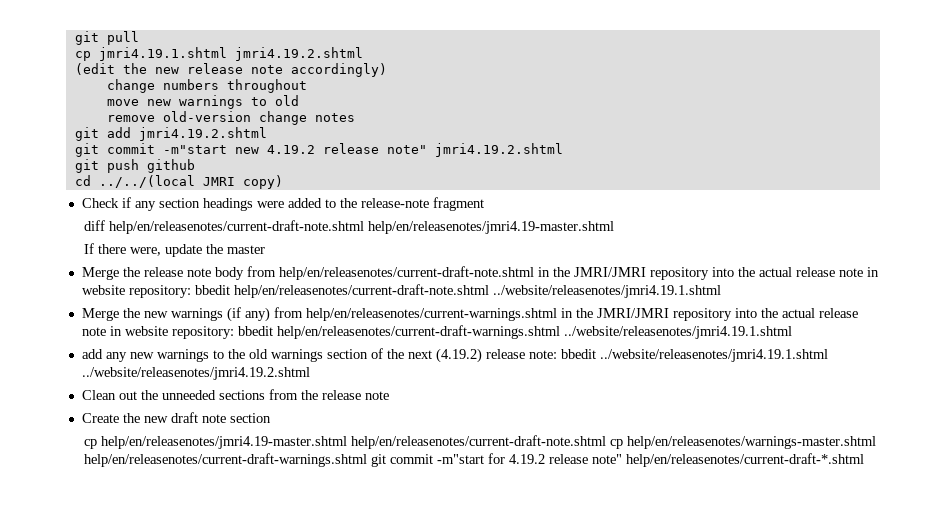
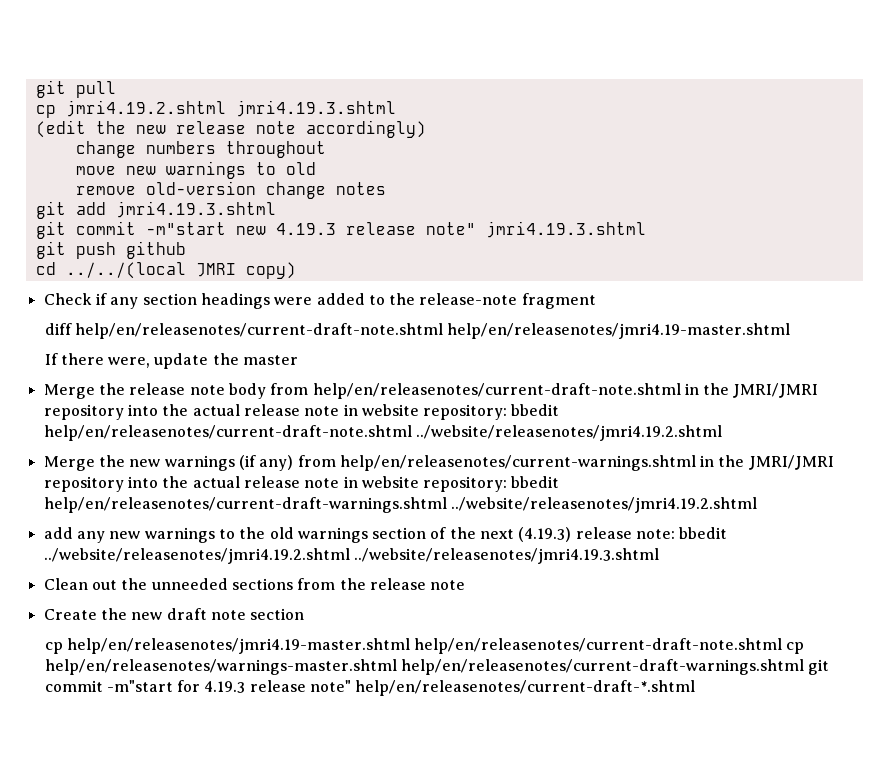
- cp jmri4.19.1.shtml jmri4.19.2.shtml
+ cp jmri4.19.2.shtml jmri4.19.3.shtml
- git add jmri4.19.2.shtml
+ git add jmri4.19.3.shtml
- git commit -m"start new 4.19.2 release note" jmri4.19.2.shtml
+ git commit -m"start new 4.19.3 release note" jmri4.19.3.shtml
- Merge the release note body from help/en/releasenotes/current-draft-note.shtml in the JMRI/JMRI repository into the actual release note in website repository: bbedit help/en/releasenotes/current-draft-note.shtml ../website/releasenotes/jmri4.19.1.shtml
+ Merge the release note body from help/en/releasenotes/current-draft-note.shtml in the JMRI/JMRI repository into the actual release note in website repository: bbedit help/en/releasenotes/current-draft-note.shtml ../website/releasenotes/jmri4.19.2.shtml
- Merge the new warnings (if any) from help/en/releasenotes/current-warnings.shtml in the JMRI/JMRI repository into the actual release note in website repository: bbedit help/en/releasenotes/current-draft-warnings.shtml ../website/releasenotes/jmri4.19.1.shtml
+ Merge the new warnings (if any) from help/en/releasenotes/current-warnings.shtml in the JMRI/JMRI repository into the actual release note in website repository: bbedit help/en/releasenotes/current-draft-warnings.shtml ../website/releasenotes/jmri4.19.2.shtml
- add any new warnings to the old warnings section of the next (4.19.2) release note: bbedit ../website/releasenotes/jmri4.19.1.shtml ../website/releasenotes/jmri4.19.2.shtml
+ add any new warnings to the old warnings section of the next (4.19.3) release note: bbedit ../website/releasenotes/jmri4.19.2.shtml ../website/releasenotes/jmri4.19.3.shtml
- cp help/en/releasenotes/jmri4.19-master.shtml help/en/releasenotes/current-draft-note.shtml cp help/en/releasenotes/warnings-master.shtml help/en/releasenotes/current-draft-warnings.shtml git commit -m"start for 4.19.2 release note" help/en/releasenotes/current-draft-*.shtml
+ cp help/en/releasenotes/jmri4.19-master.shtml help/en/releasenotes/current-draft-note.shtml cp help/en/releasenotes/warnings-master.shtml help/en/releasenotes/current-draft-warnings.shtml git commit -m"start for 4.19.3 release note" help/en/releasenotes/current-draft-*.shtml

